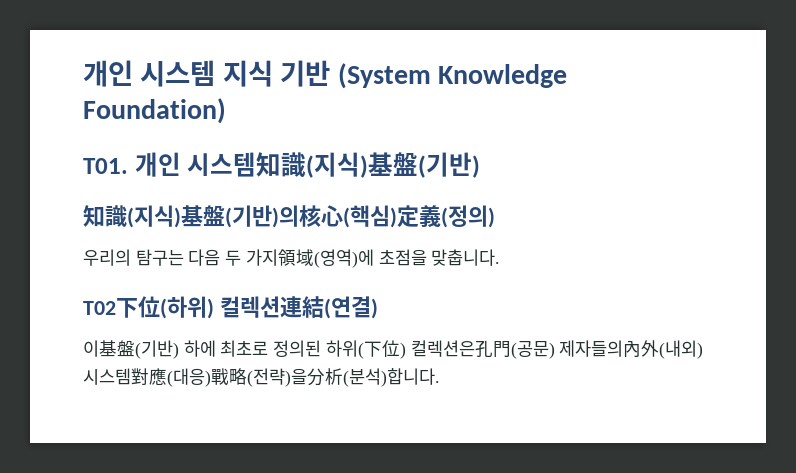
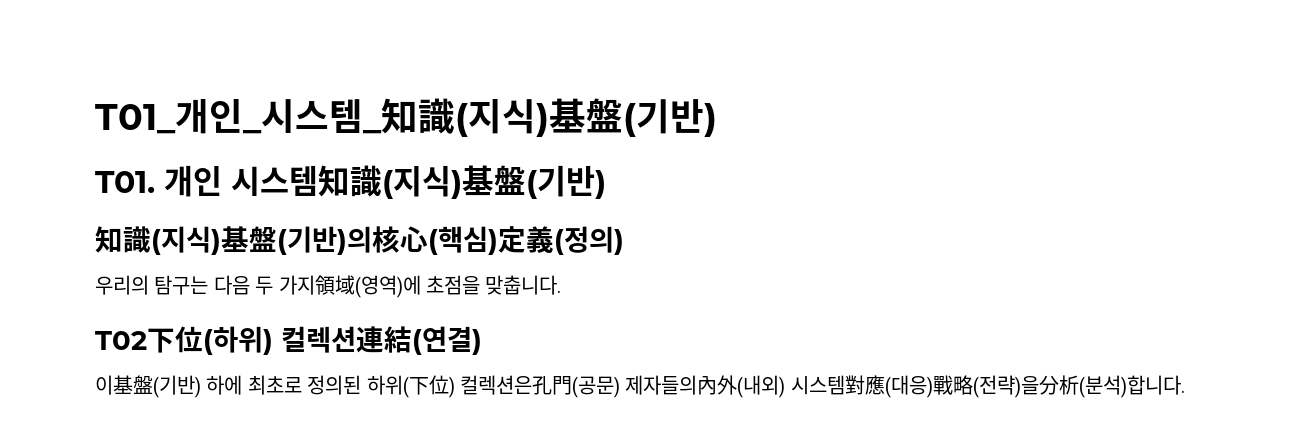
- 개인 시스템 지식 기반 (System Knowledge Foundation)
+ T01_개인_시스템_知識(지식)基盤(기반)

